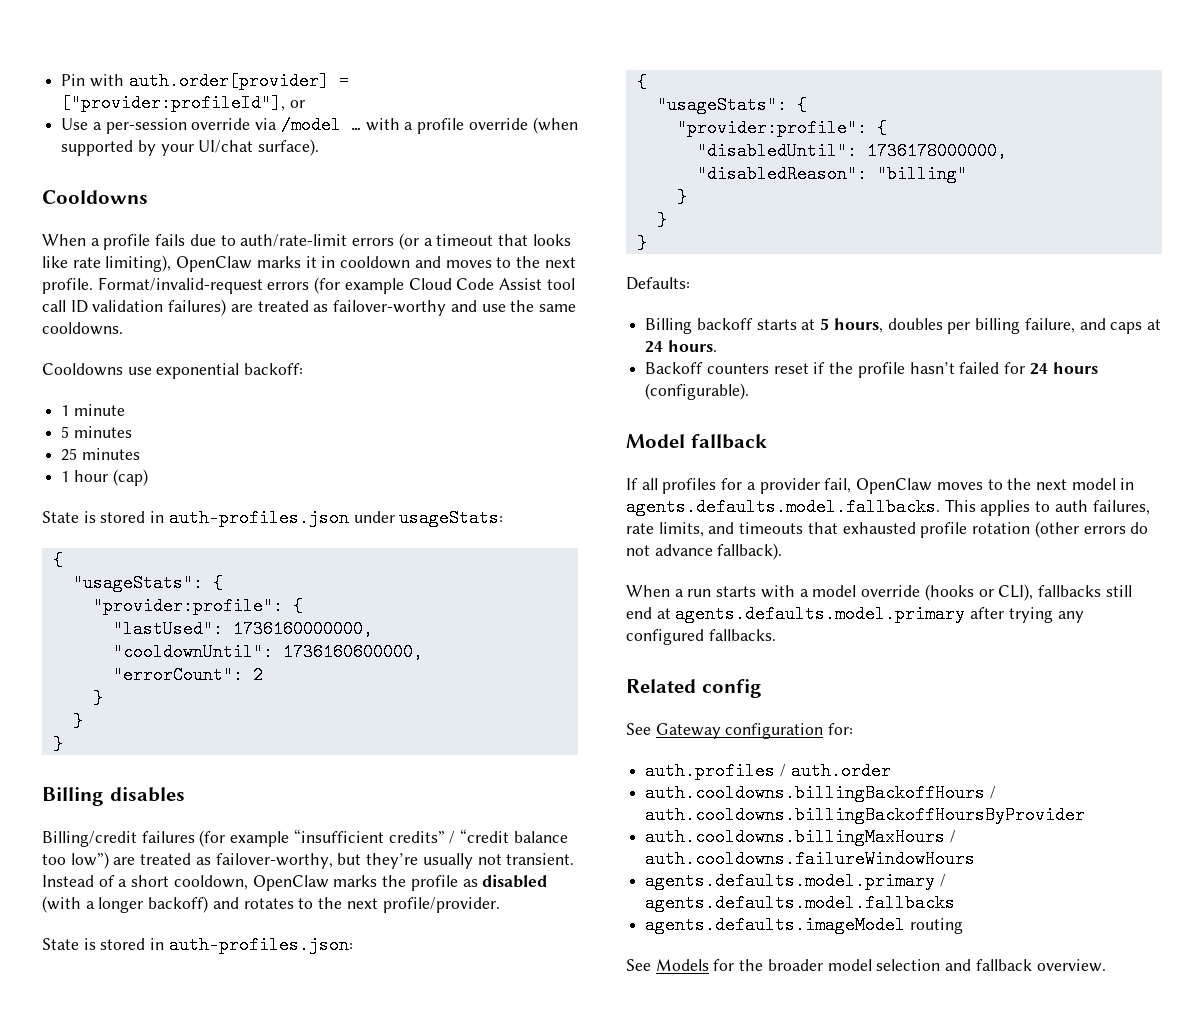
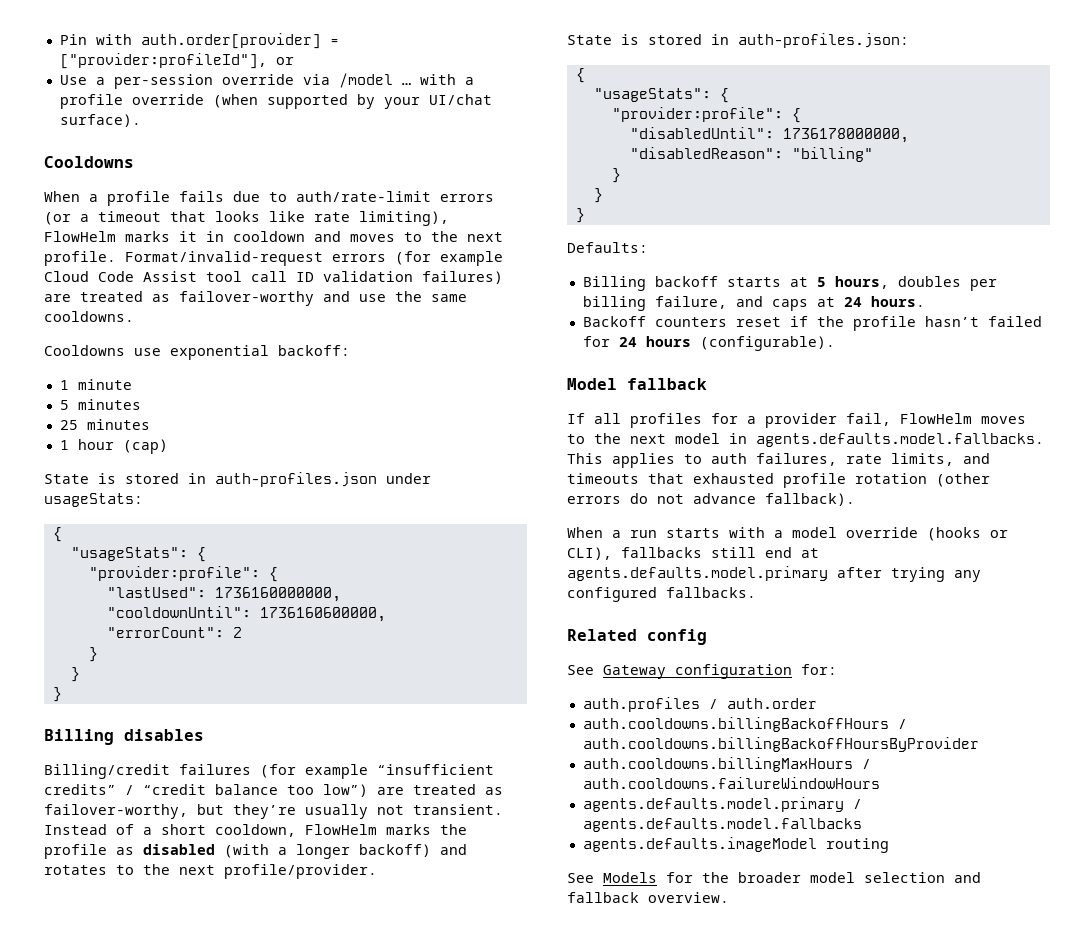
- When a profile fails due to auth/rate‑limit errors (or a timeout that looks like rate limiting), OpenClaw marks it in cooldown and moves to the next profile.
+ When a profile fails due to auth/rate‑limit errors (or a timeout that looks like rate limiting), FlowHelm marks it in cooldown and moves to the next profile.
- Instead of a short cooldown, OpenClaw marks the profile as disabled (with a longer backoff) and rotates to the next profile/provider.
+ Instead of a short cooldown, FlowHelm marks the profile as disabled (with a longer backoff) and rotates to the next profile/provider.
- If all profiles for a provider fail, OpenClaw moves to the next model in agents.defaults.model.fallbacks. This applies to auth failures, rate limits, and timeouts that exhausted profile rotation (other errors do not advance fallback).
+ If all profiles for a provider fail, FlowHelm moves to the next model in agents.defaults.model.fallbacks. This applies to auth failures, rate limits, and timeouts that exhausted profile rotation (other errors do not advance fallback).

